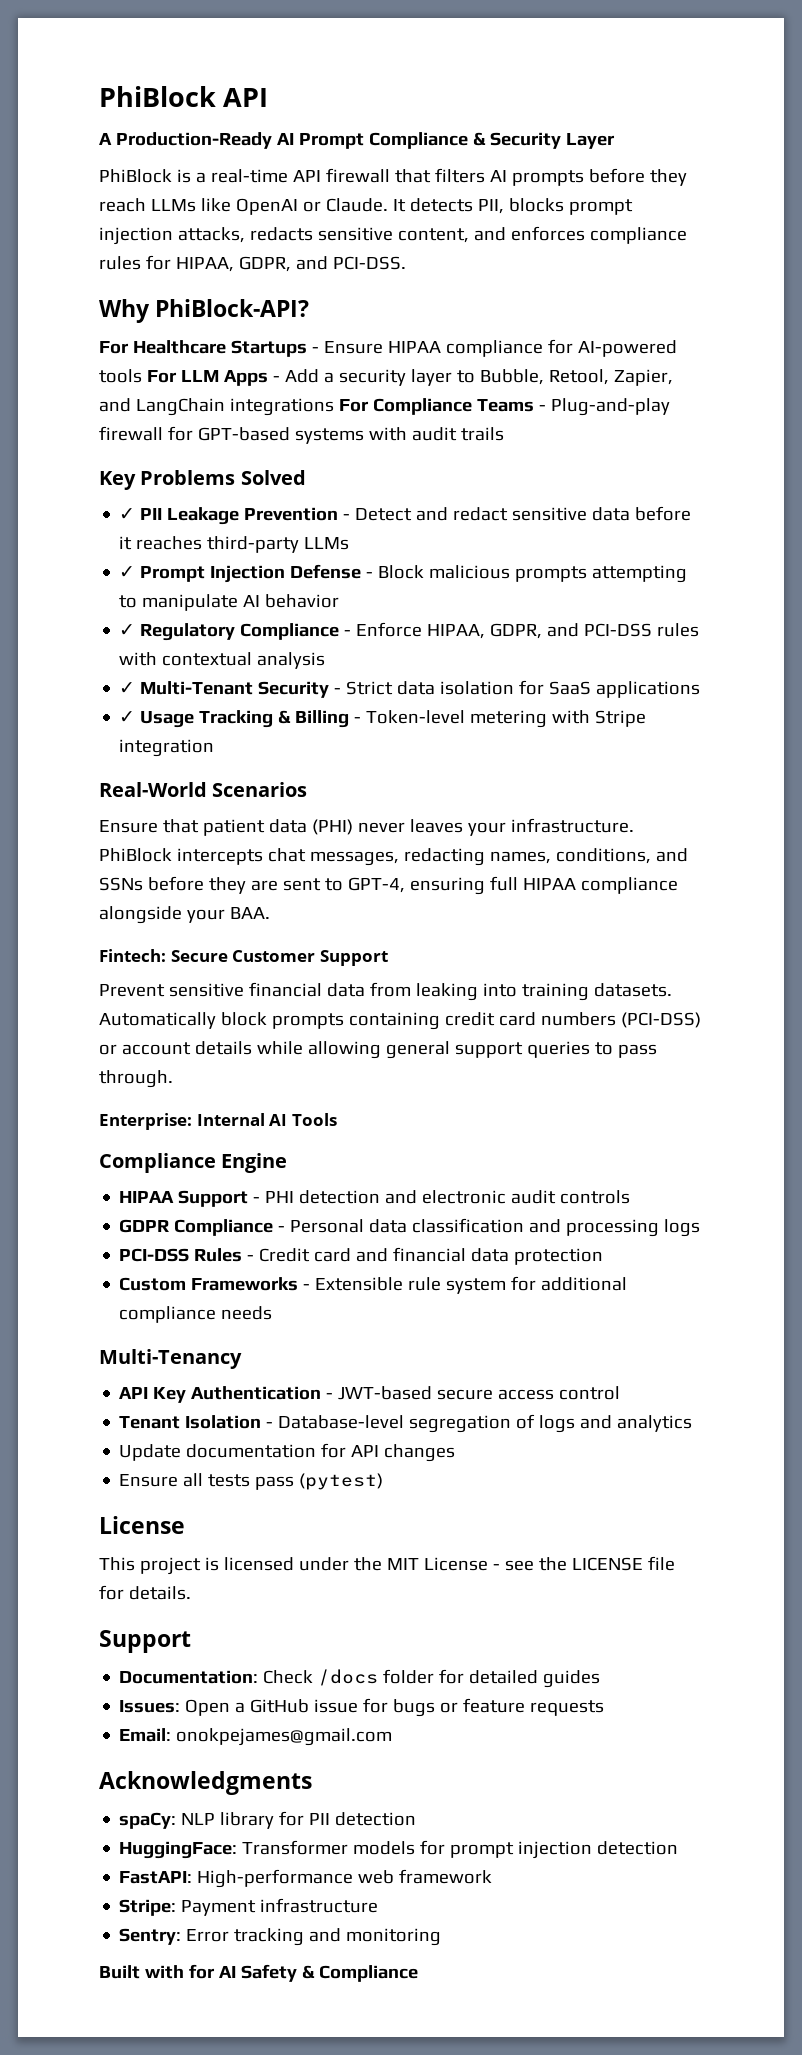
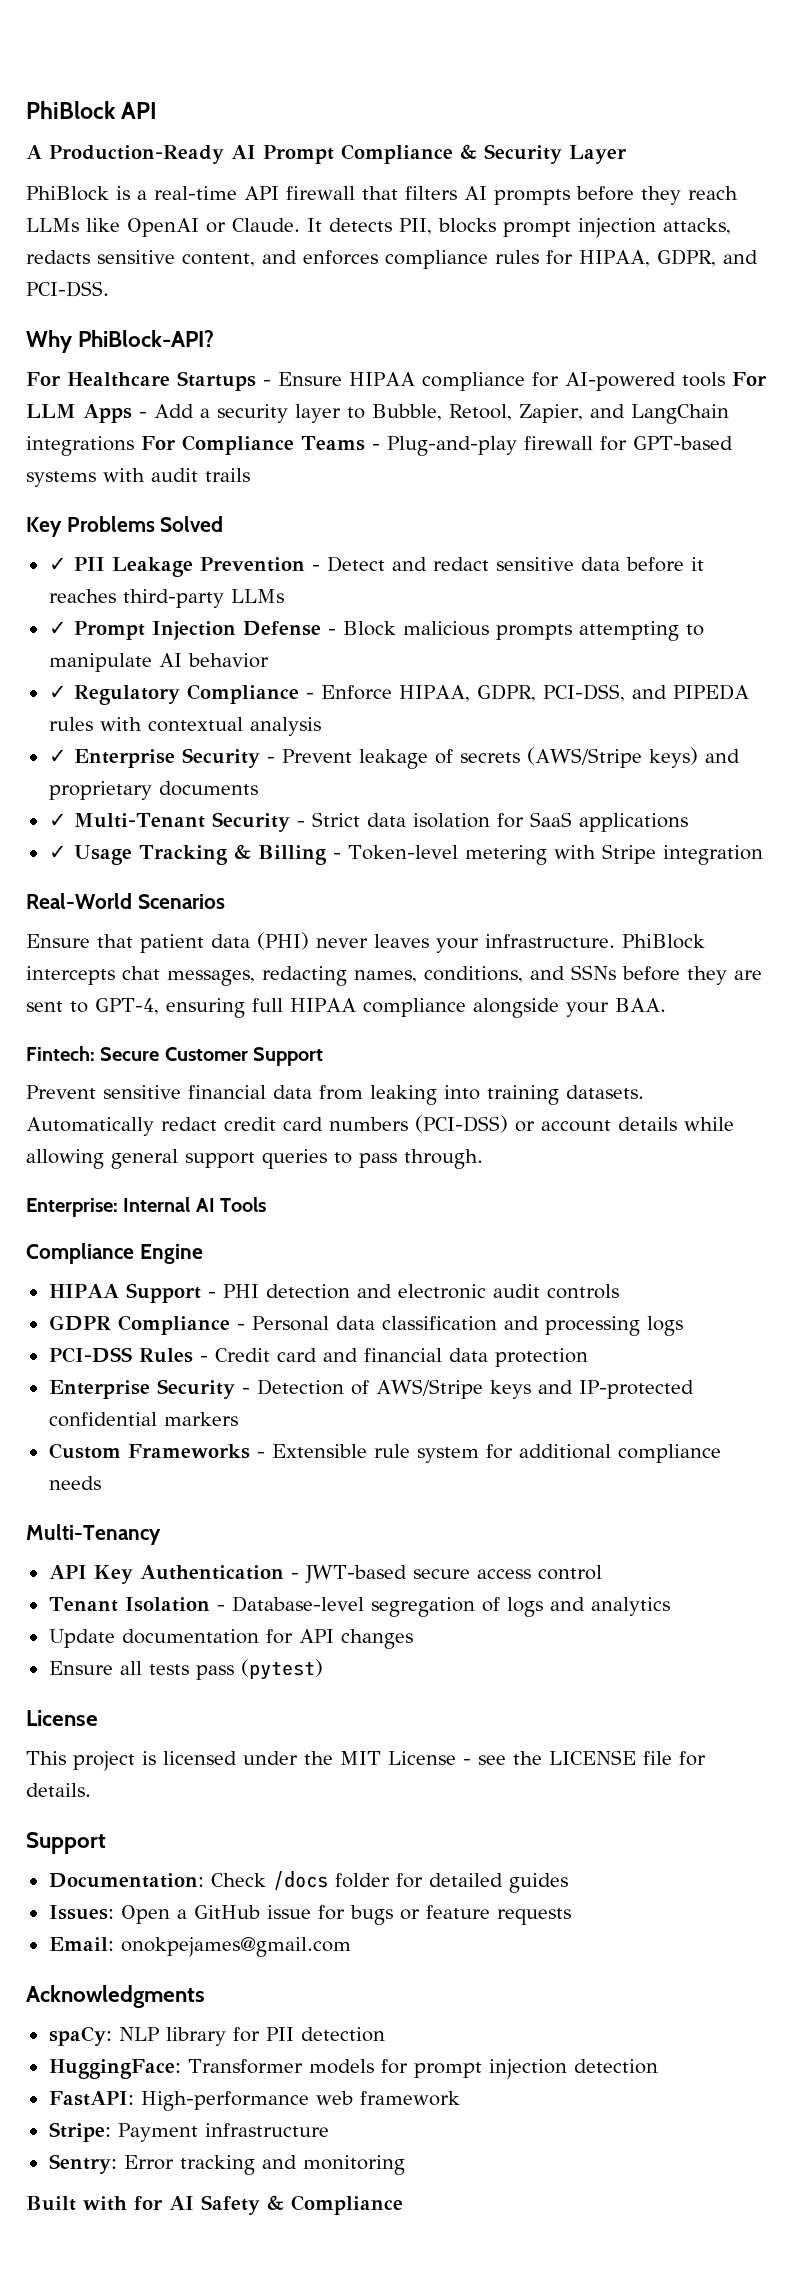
- ✓ Regulatory Compliance - Enforce HIPAA, GDPR, and PCI-DSS rules with contextual analysis
+ ✓ Regulatory Compliance - Enforce HIPAA, GDPR, PCI-DSS, and PIPEDA rules with contextual analysis
+ ✓ Enterprise Security - Prevent leakage of secrets (AWS/Stripe keys) and proprietary documents
- Automatically block prompts containing credit card numbers (PCI-DSS) or account details while allowing general support queries to pass through.
+ Automatically redact credit card numbers (PCI-DSS) or account details while allowing general support queries to pass through.
+ Enterprise Security - Detection of AWS/Stripe keys and IP-protected confidential markers

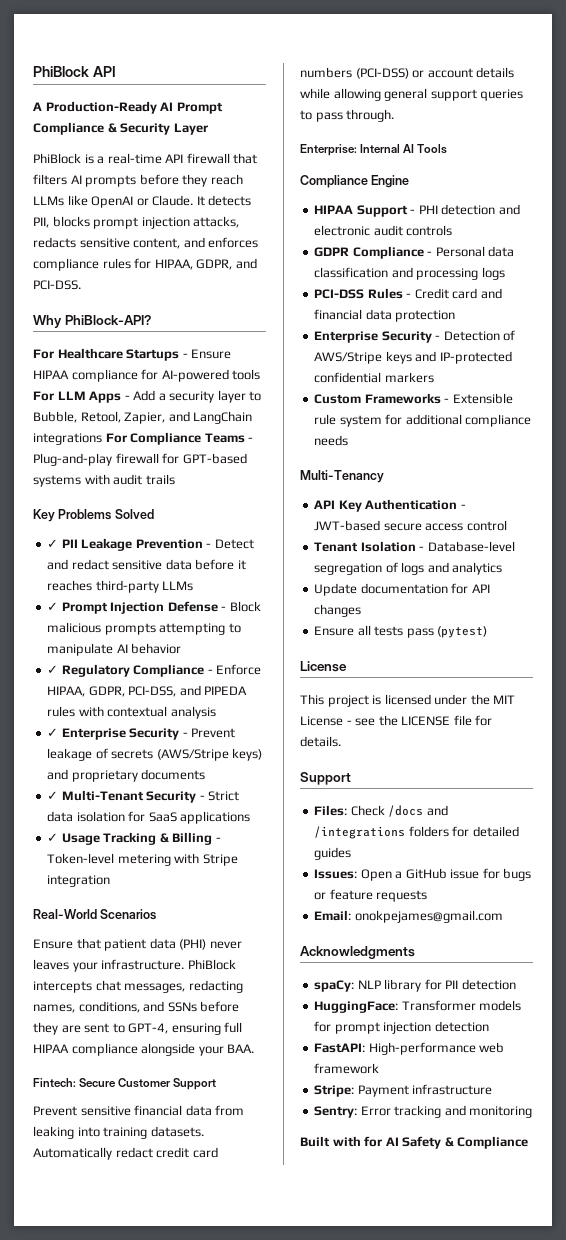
- Documentation: Check /docs folder for detailed guides
+ Files: Check /docs and /integrations folders for detailed guides

